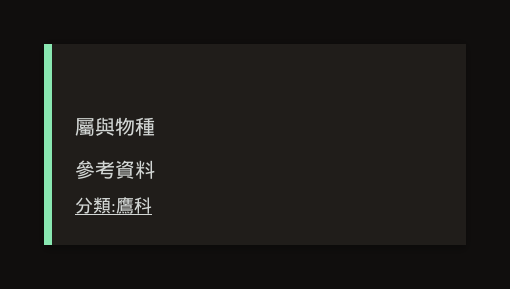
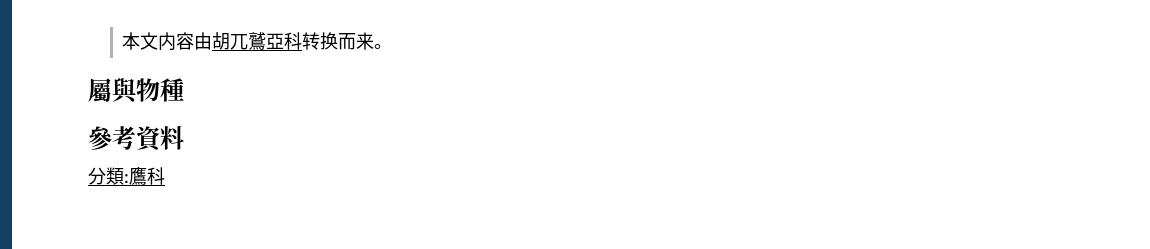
+ 本文内容由胡兀鷲亞科转换而来。

